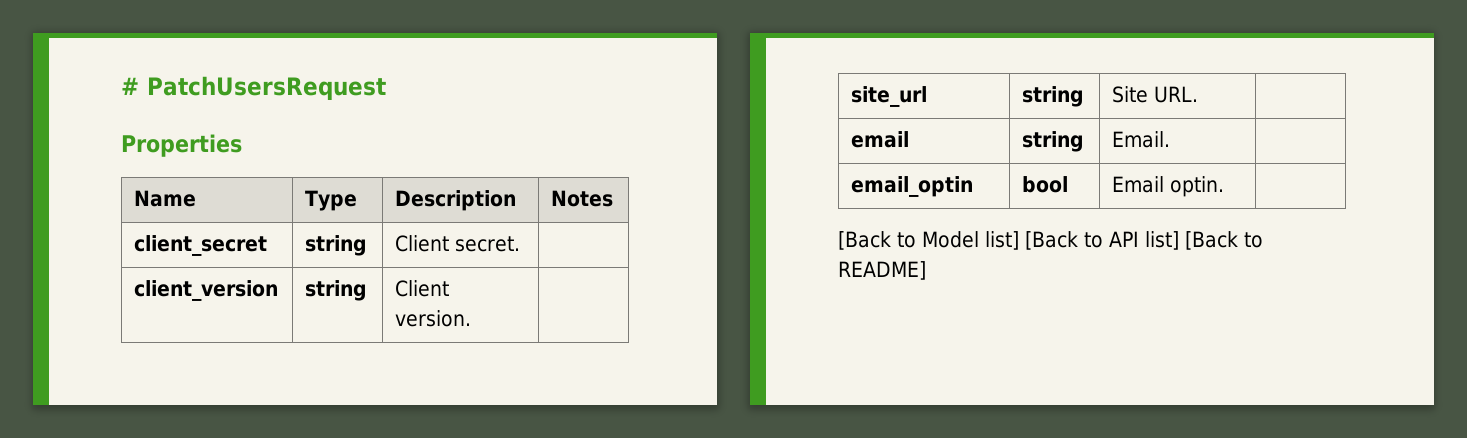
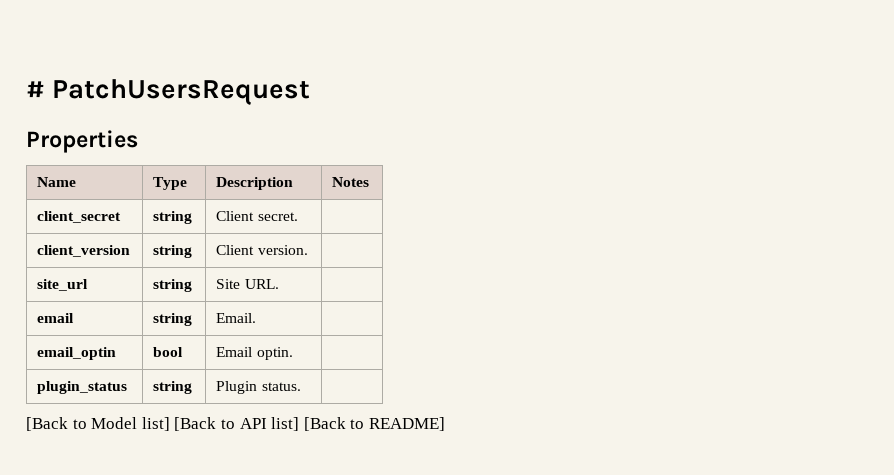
+ plugin_status | string | Plugin status. |

